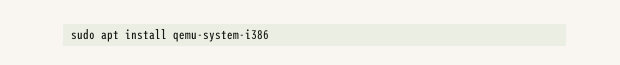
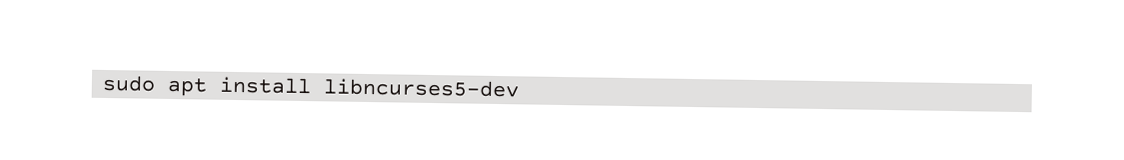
- sudo apt install qemu-system-i386
+ sudo apt install libncurses5-dev

